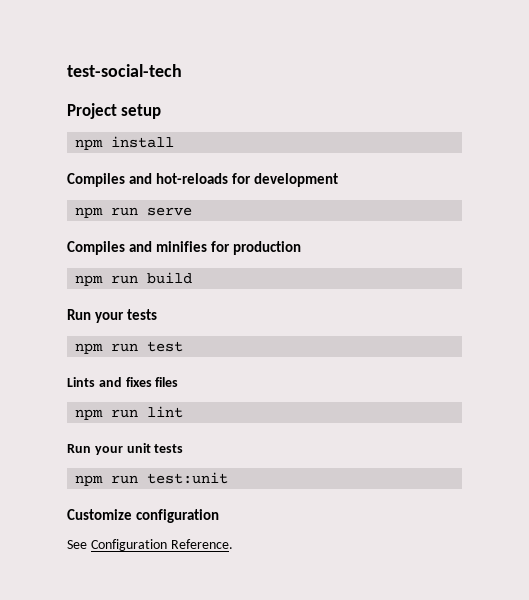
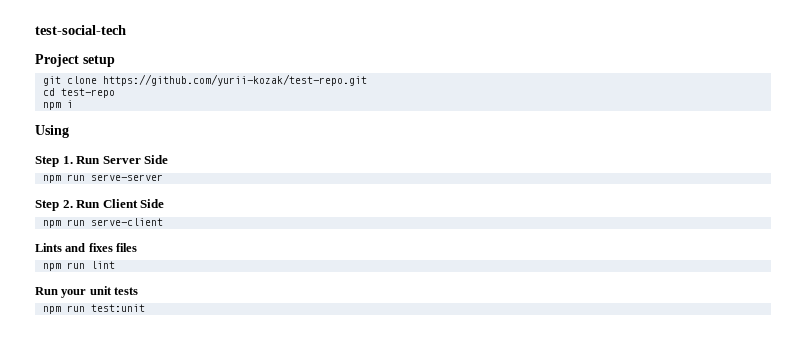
- npm install
- Compiles and hot-reloads for development
- npm run serve
- Compiles and minifies for production
- npm run build
- Run your tests
- npm run test
+ git clone https://github.com/yurii-kozak/test-repo.git
+ cd test-repo
+ npm i
+ Using
+ Step 1. Run Server Side
+ npm run serve-server
+ Step 2. Run Client Side
+ npm run serve-client
- Customize configuration
- See Configuration Reference.

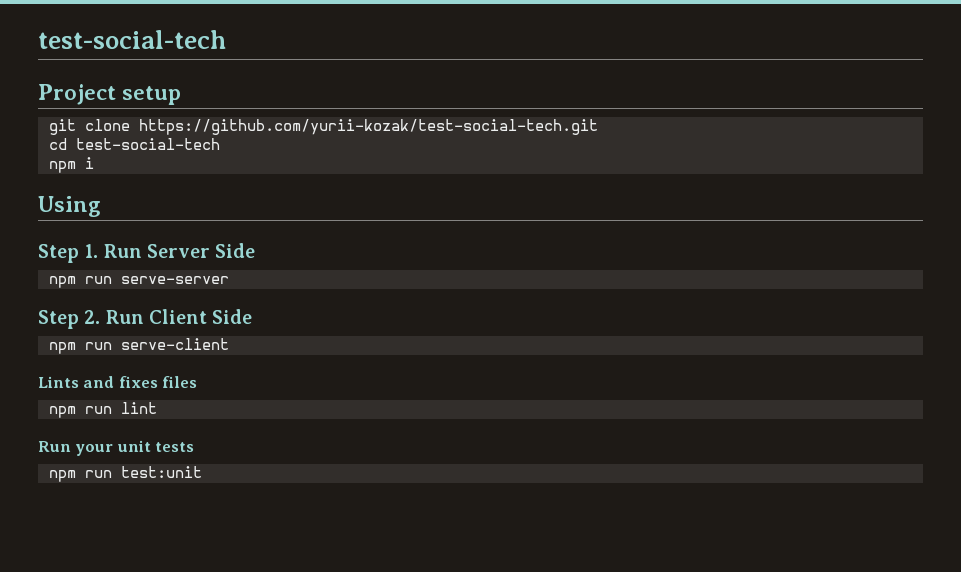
- git clone https://github.com/yurii-kozak/test-repo.git
+ git clone https://github.com/yurii-kozak/test-social-tech.git
- cd test-repo
+ cd test-social-tech

